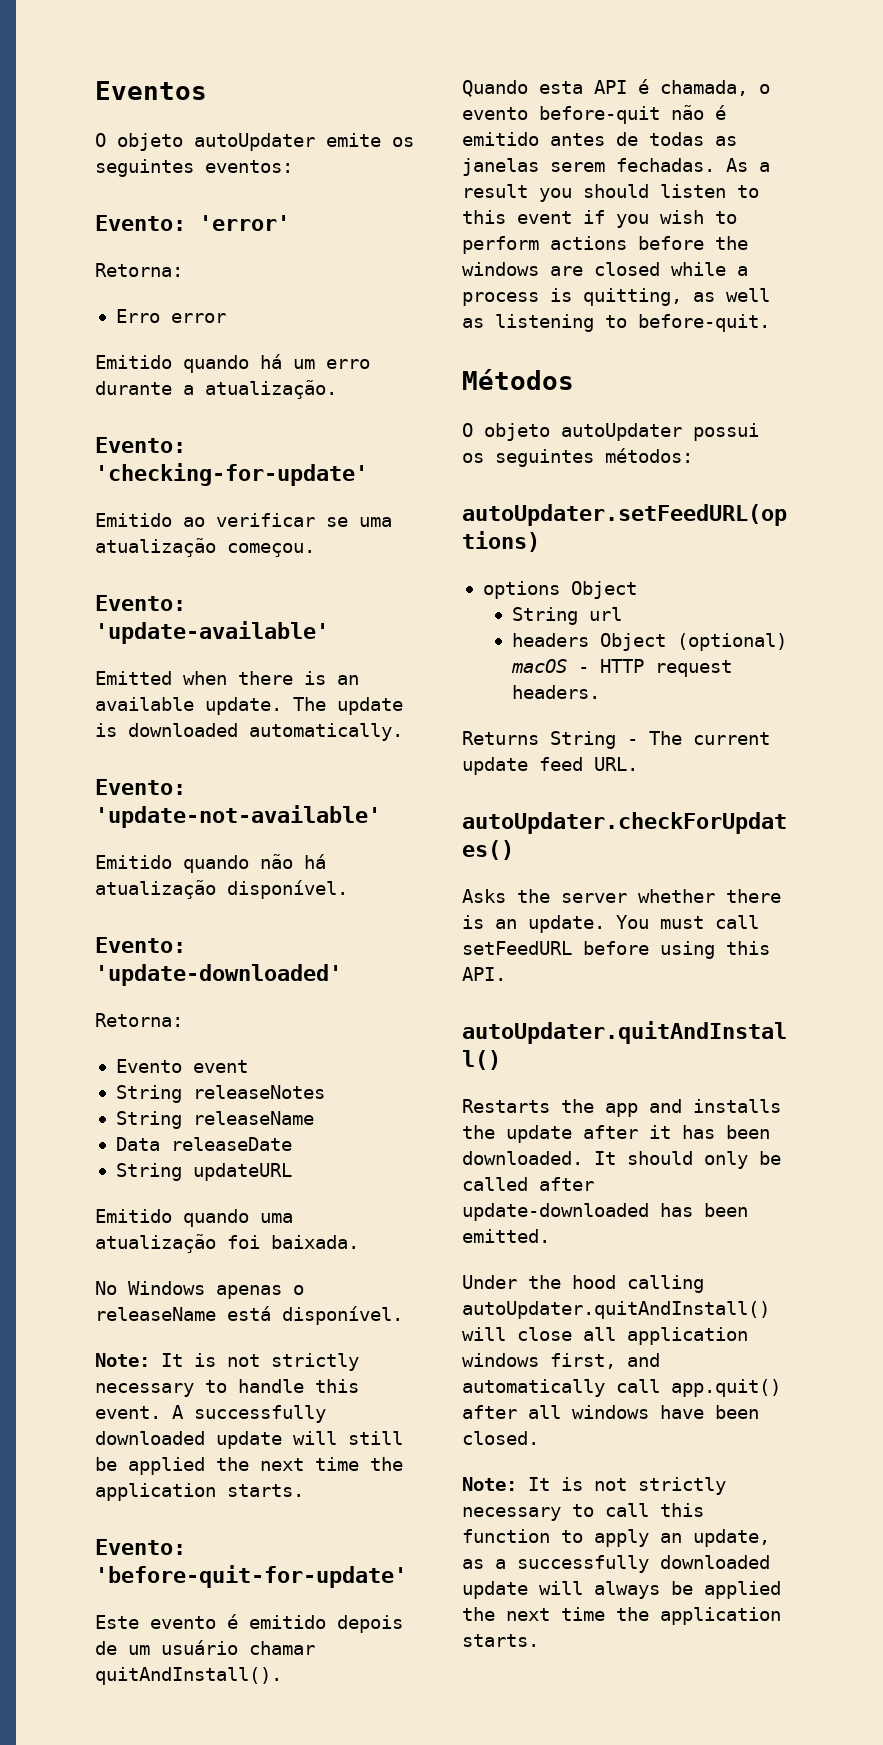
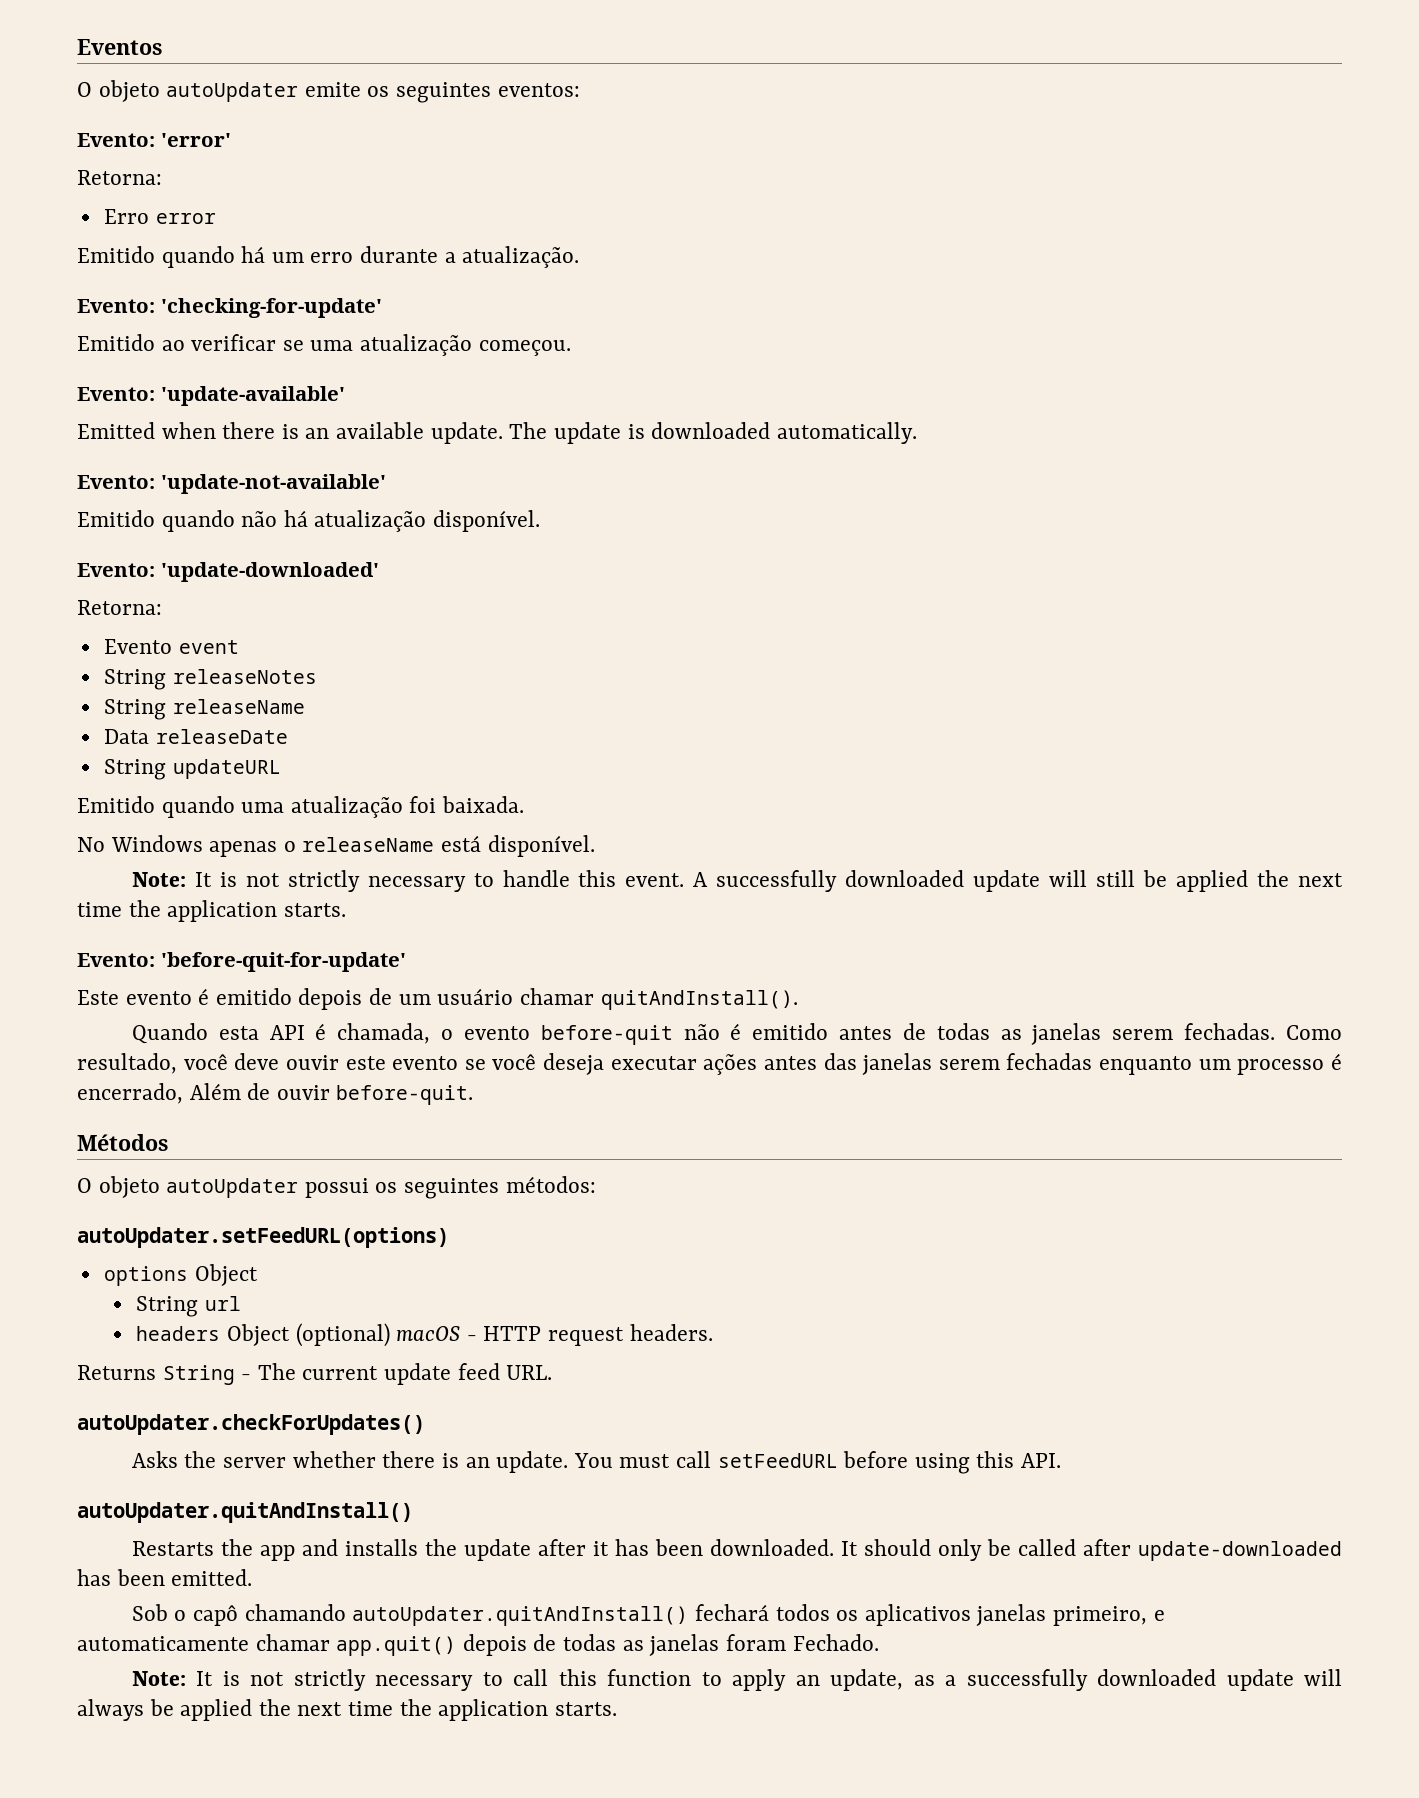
- As a result you should listen to this event if you wish to perform actions before the windows are closed while a process is quitting, as well as listening to before-quit.
+ Como resultado, você deve ouvir este evento se você deseja executar ações antes das janelas serem fechadas enquanto um processo é encerrado, Além de ouvir before-quit.
- Under the hood calling autoUpdater.quitAndInstall() will close all application windows first, and automatically call app.quit() after all windows have been closed.
+ Sob o capô chamando autoUpdater.quitAndInstall() fechará todos os aplicativos janelas primeiro, e automaticamente chamar app.quit() depois de todas as janelas foram Fechado.

